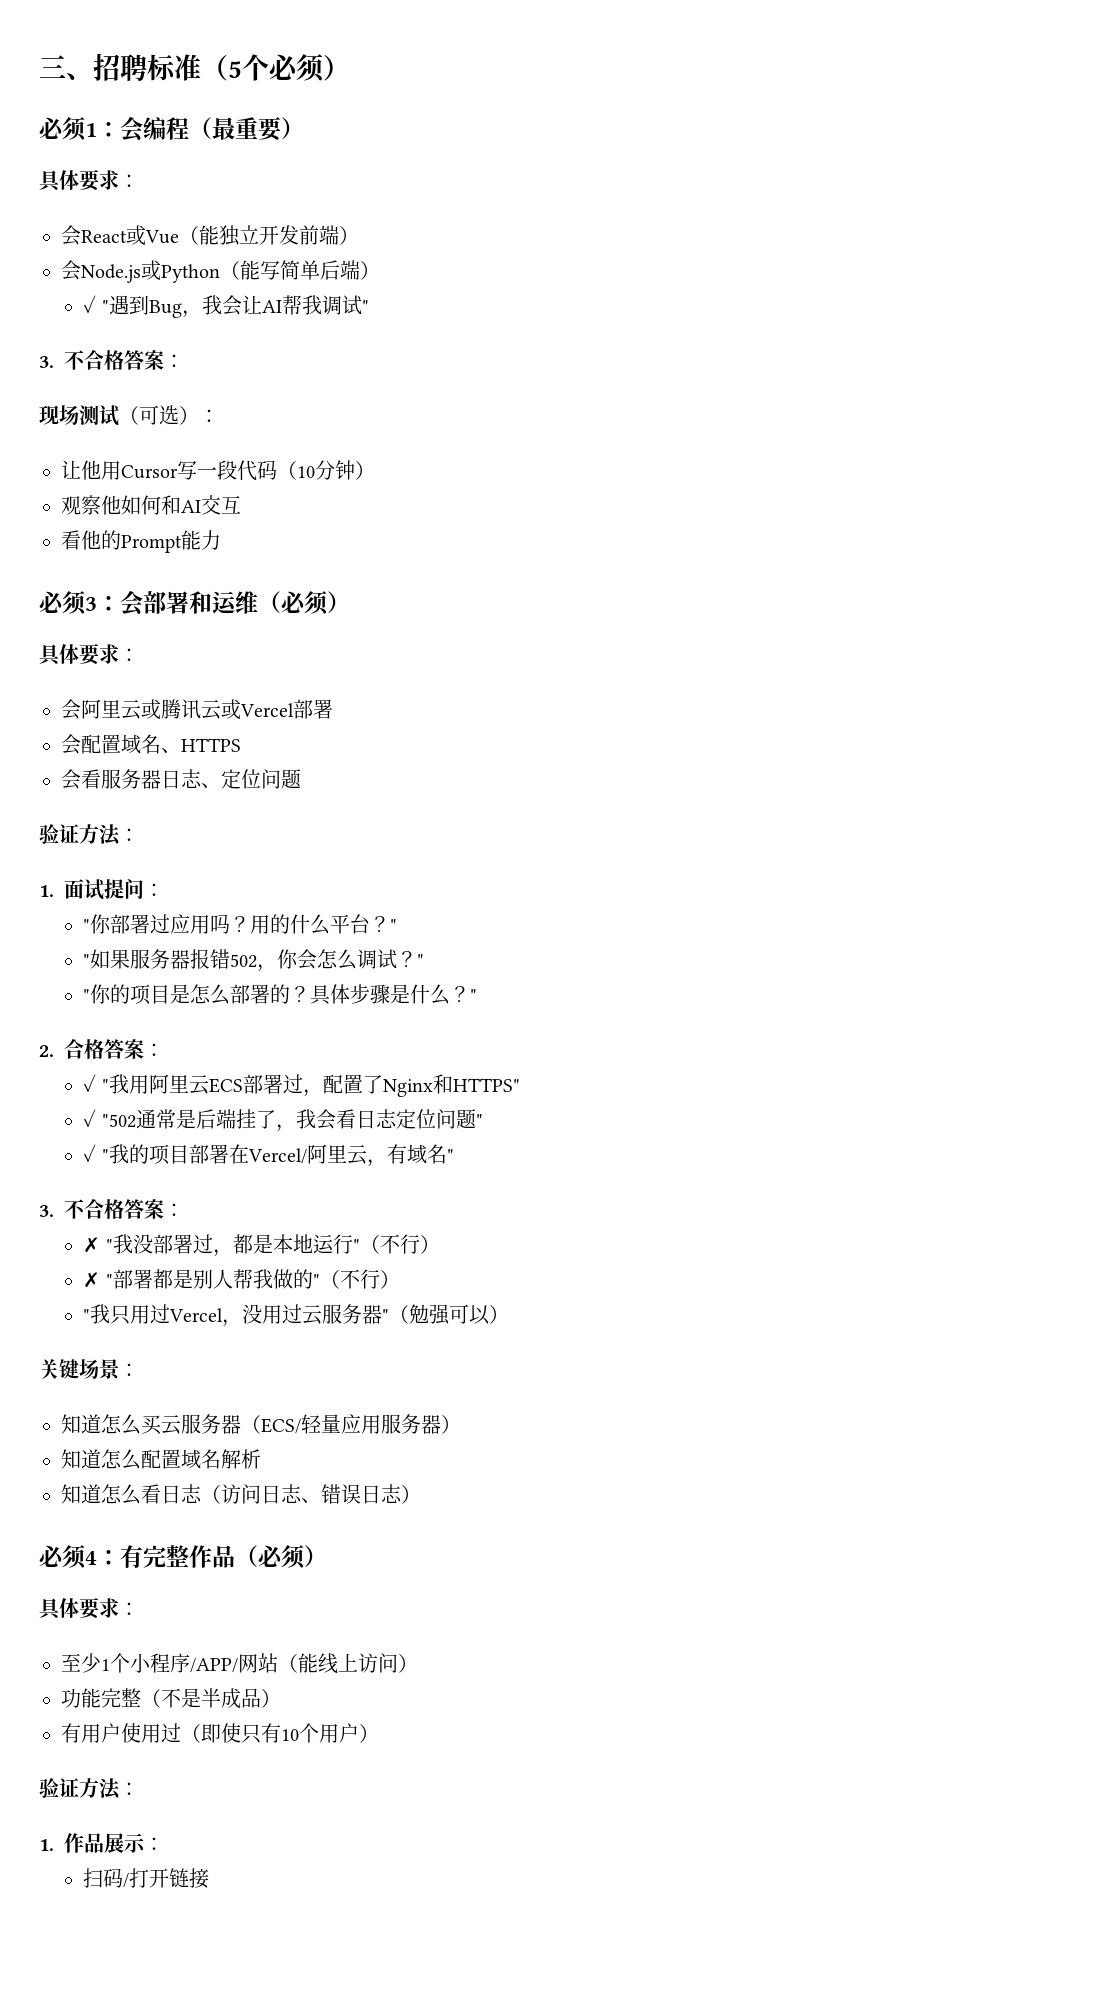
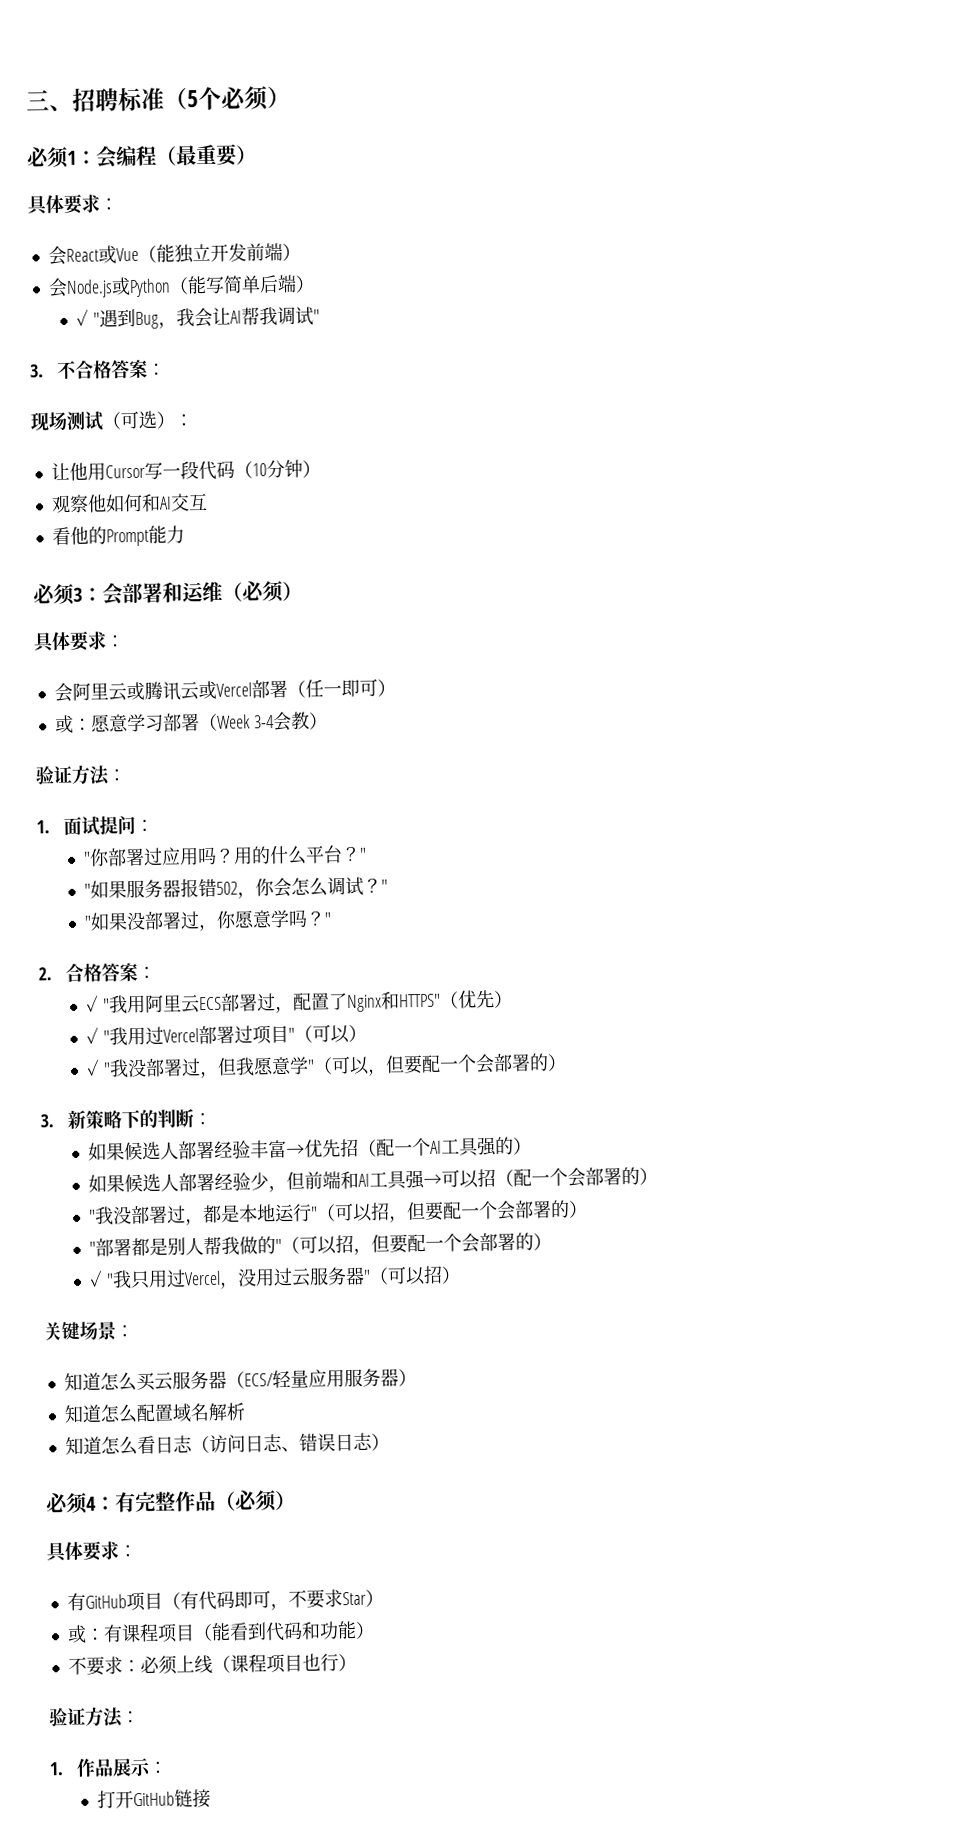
- 会阿里云或腾讯云或Vercel部署
- 会配置域名、HTTPS
- 会看服务器日志、定位问题
+ 会阿里云或腾讯云或Vercel部署（任一即可）
+ 或：愿意学习部署（Week 3-4会教）
- "你的项目是怎么部署的？具体步骤是什么？
+ "如果没部署过，你愿意学吗？
- ✓ "我用阿里云ECS部署过，配置了Nginx和HTTPS"
- ✓ "502通常是后端挂了，我会看日志定位问题"
- ✓ "我的项目部署在Vercel/阿里云，有域名"
- 3.不合格答案：
- ✗ "我没部署过，都是本地运行"（不行）
- ✗ "部署都是别人帮我做的"（不行）
- "我只用过Vercel，没用过云服务器"（勉强可以）
+ ✓ "我用阿里云ECS部署过，配置了Nginx和HTTPS"（优先）
+ ✓ "我用过Vercel部署过项目"（可以）
+ ✓ "我没部署过，但我愿意学"（可以，但要配一个会部署的）
+ 3.新策略下的判断：
+ 如果候选人部署经验丰富→优先招（配一个AI工具强的）
+ 如果候选人部署经验少，但前端和AI工具强→可以招（配一个会部署的）
+ "我没部署过，都是本地运行"（可以招，但要配一个会部署的）
+ "部署都是别人帮我做的"（可以招，但要配一个会部署的）
+ ✓ "我只用过Vercel，没用过云服务器"（可以招）
- 至少1个小程序/APP/网站（能线上访问）
- 功能完整（不是半成品）
- 有用户使用过（即使只有10个用户）
+ 有GitHub项目（有代码即可，不要求Star）
+ 或：有课程项目（能看到代码和功能）
+ 不要求：必须上线（课程项目也行）
- 扫码/打开链接
+ 打开GitHub链接

